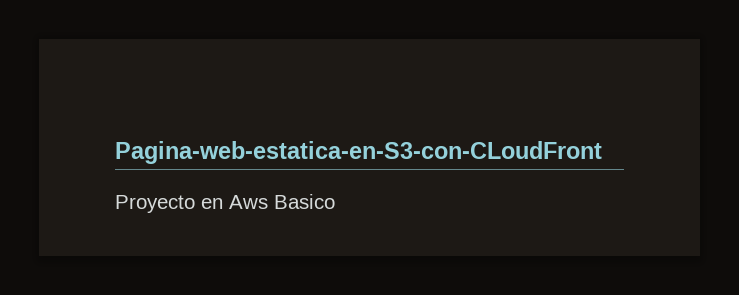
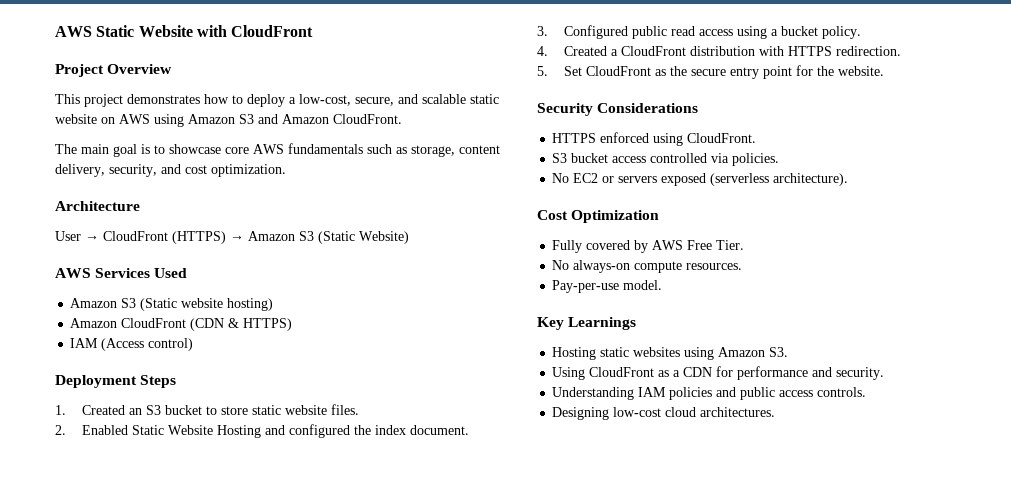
- Pagina-web-estatica-en-S3-con-CLoudFront
- Proyecto en Aws Basico
+ AWS Static Website with CloudFront
+ Project Overview
+ This project demonstrates how to deploy a low-cost, secure, and scalable static website on AWS using Amazon S3 and Amazon CloudFront.
+ The main goal is to showcase core AWS fundamentals such as storage, content delivery, security, and cost optimization.
+ Architecture
+ User → CloudFront (HTTPS) → Amazon S3 (Static Website)
+ AWS Services Used
+ Amazon S3 (Static website hosting)
+ Amazon CloudFront (CDN & HTTPS)
+ IAM (Access control)
+ Deployment Steps
+ 1. Created an S3 bucket to store static website files.
+ 2. Enabled Static Website Hosting and configured the index document.
+ 3. Configured public read access using a bucket policy.
+ 4. Created a CloudFront distribution with HTTPS redirection.
+ 5. Set CloudFront as the secure entry point for the website.
+ Security Considerations
+ HTTPS enforced using CloudFront.
+ S3 bucket access controlled via policies.
+ No EC2 or servers exposed (serverless architecture).
+ Cost Optimization
+ Fully covered by AWS Free Tier.
+ No always-on compute resources.
+ Pay-per-use model.
+ Key Learnings
+ Hosting static websites using Amazon S3.
+ Using CloudFront as a CDN for performance and security.
+ Understanding IAM policies and public access controls.
+ Designing low-cost cloud architectures.

